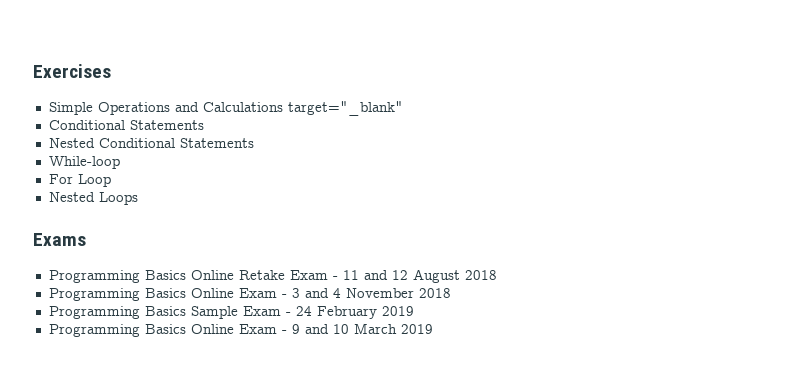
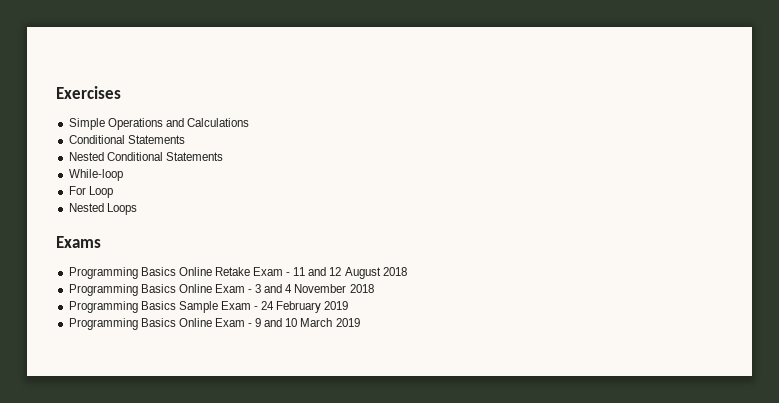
- Simple Operations and Calculations target="_blank"
+ Simple Operations and Calculations

